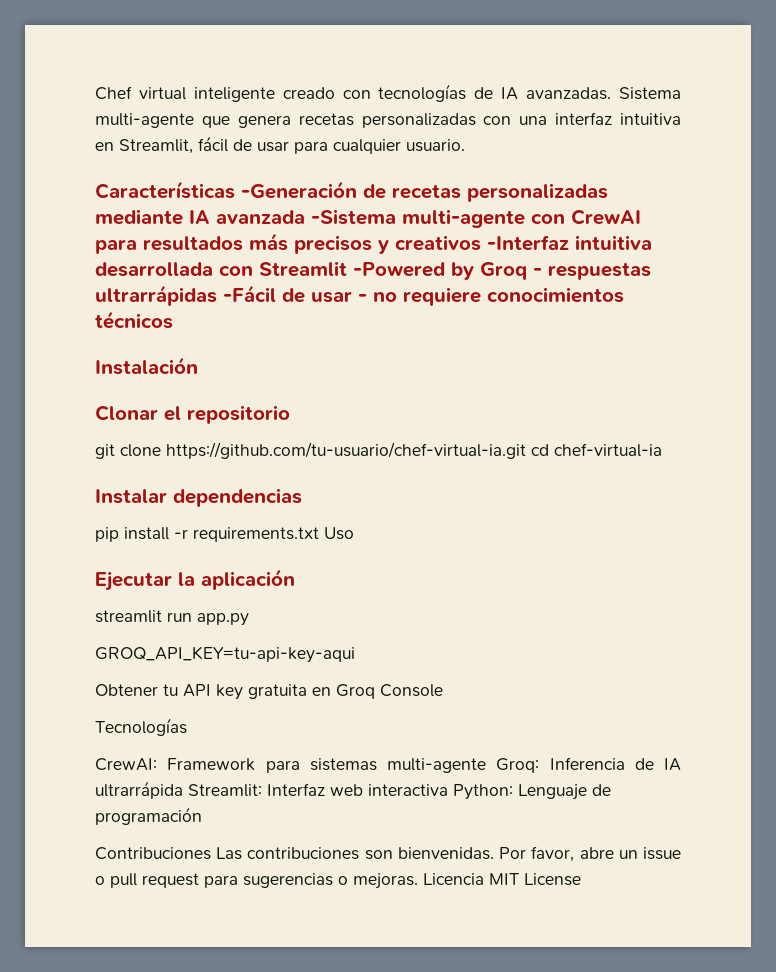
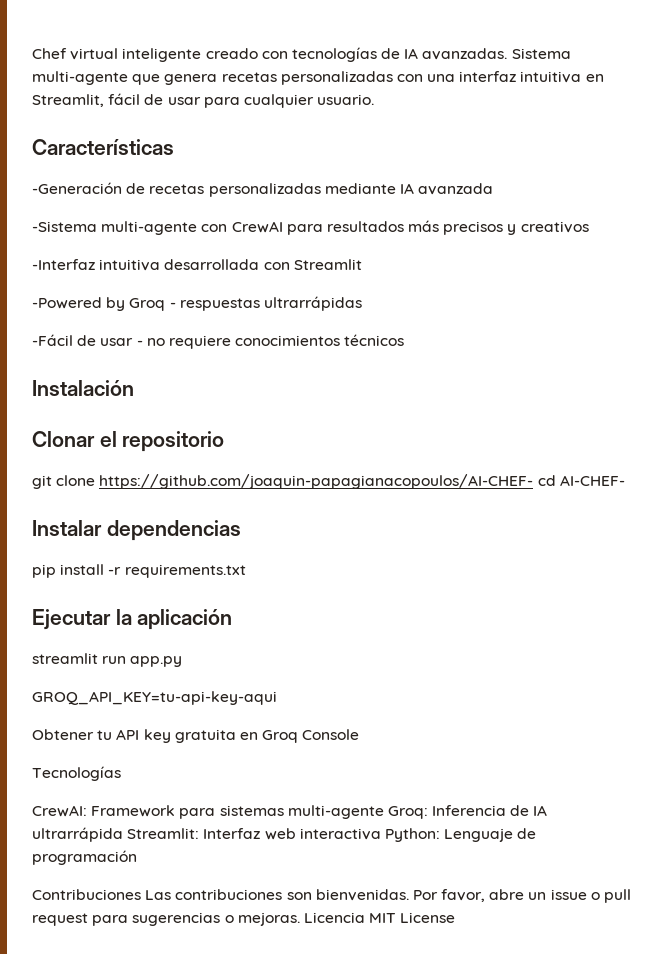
- Características -Generación de recetas personalizadas mediante IA avanzada -Sistema multi-agente con CrewAI para resultados más precisos y creativos -Interfaz intuitiva desarrollada con Streamlit -Powered by Groq - respuestas ultrarrápidas -Fácil de usar - no requiere conocimientos técnicos
+ Características
+ -Generación de recetas personalizadas mediante IA avanzada
+ -Sistema multi-agente con CrewAI para resultados más precisos y creativos
+ -Interfaz intuitiva desarrollada con Streamlit
+ -Powered by Groq - respuestas ultrarrápidas
+ -Fácil de usar - no requiere conocimientos técnicos
- git clone https://github.com/tu-usuario/chef-virtual-ia.git cd chef-virtual-ia
+ git clone https://github.com/joaquin-papagianacopoulos/AI-CHEF- cd AI-CHEF-
- pip install -r requirements.txt Uso
+ pip install -r requirements.txt

